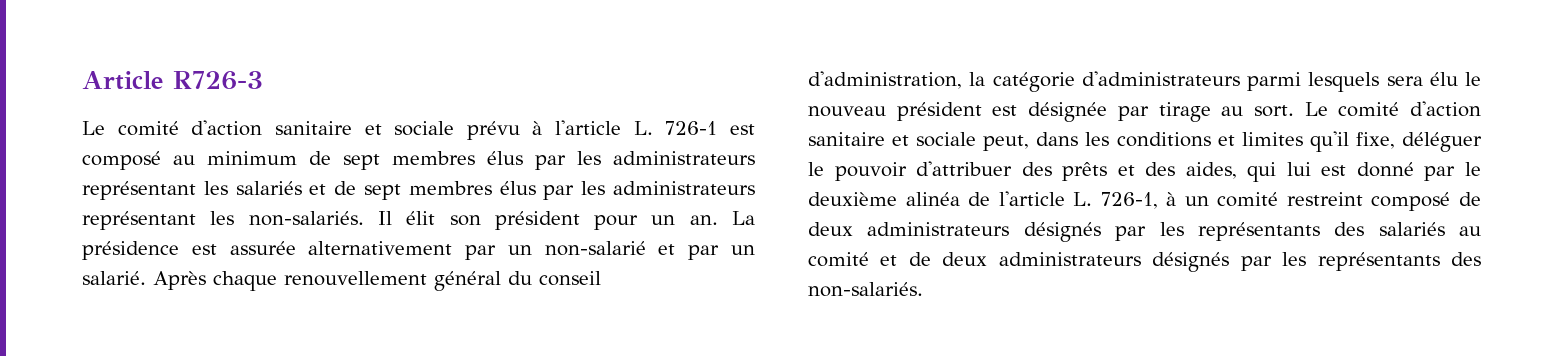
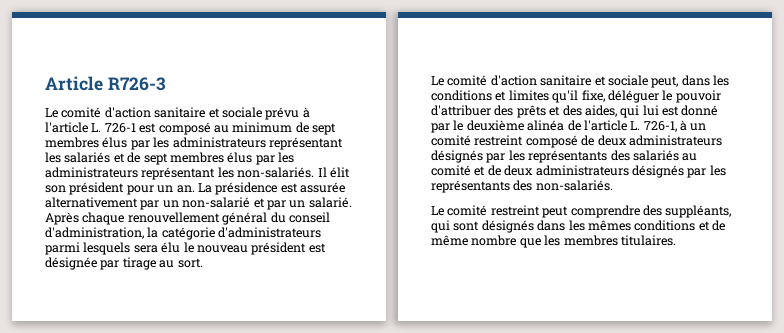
- Après chaque renouvellement général du conseil d'administration, la catégorie d'administrateurs parmi lesquels sera élu le nouveau président est désignée par tirage au sort. Le comité d'action sanitaire et sociale peut, dans les conditions et limites qu'il fixe, déléguer le pouvoir d'attribuer des prêts et des aides, qui lui est donné par le deuxième alinéa de l'article L. 726-1, à un comité restreint composé de deux administrateurs désignés par les représentants des salariés au comité et de deux administrateurs désignés par les représentants des non-salariés.
+ Après chaque renouvellement général du conseil d'administration, la catégorie d'administrateurs parmi lesquels sera élu le nouveau président est désignée par tirage au sort.
+ Le comité d'action sanitaire et sociale peut, dans les conditions et limites qu'il fixe, déléguer le pouvoir d'attribuer des prêts et des aides, qui lui est donné par le deuxième alinéa de l'article L. 726-1, à un comité restreint composé de deux administrateurs désignés par les représentants des salariés au comité et de deux administrateurs désignés par les représentants des non-salariés.
+ Le comité restreint peut comprendre des suppléants, qui sont désignés dans les mêmes conditions et de même nombre que les membres titulaires.

